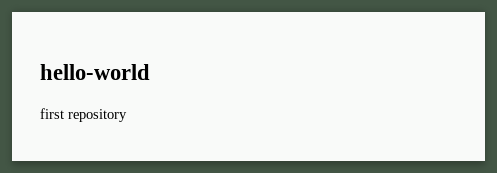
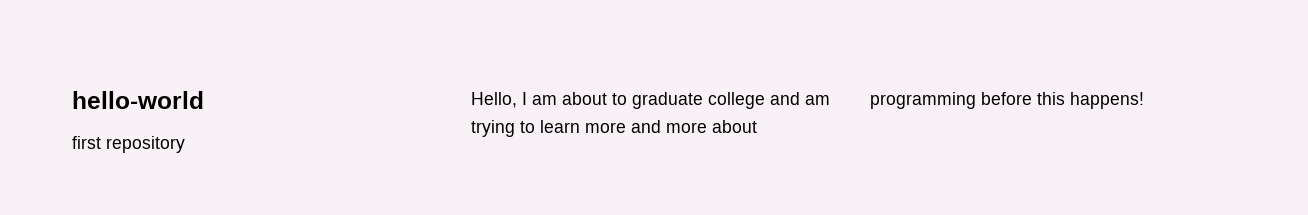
+ Hello, I am about to graduate college and am trying to learn more and more about programming before this happens!

